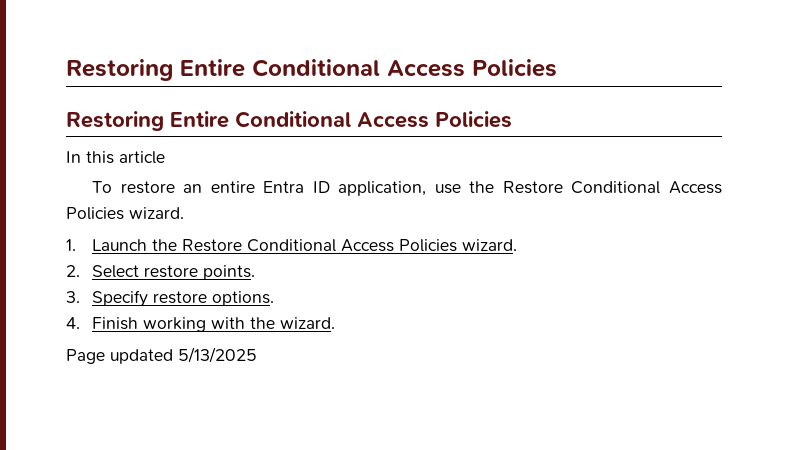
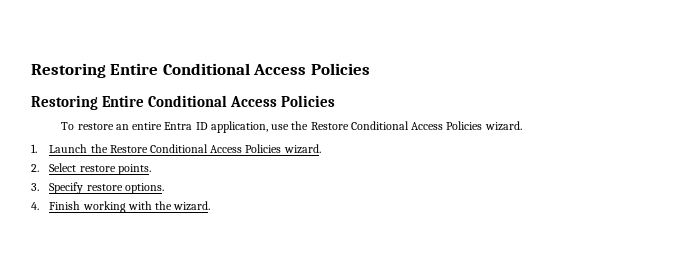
- In this article
- Page updated 5/13/2025

